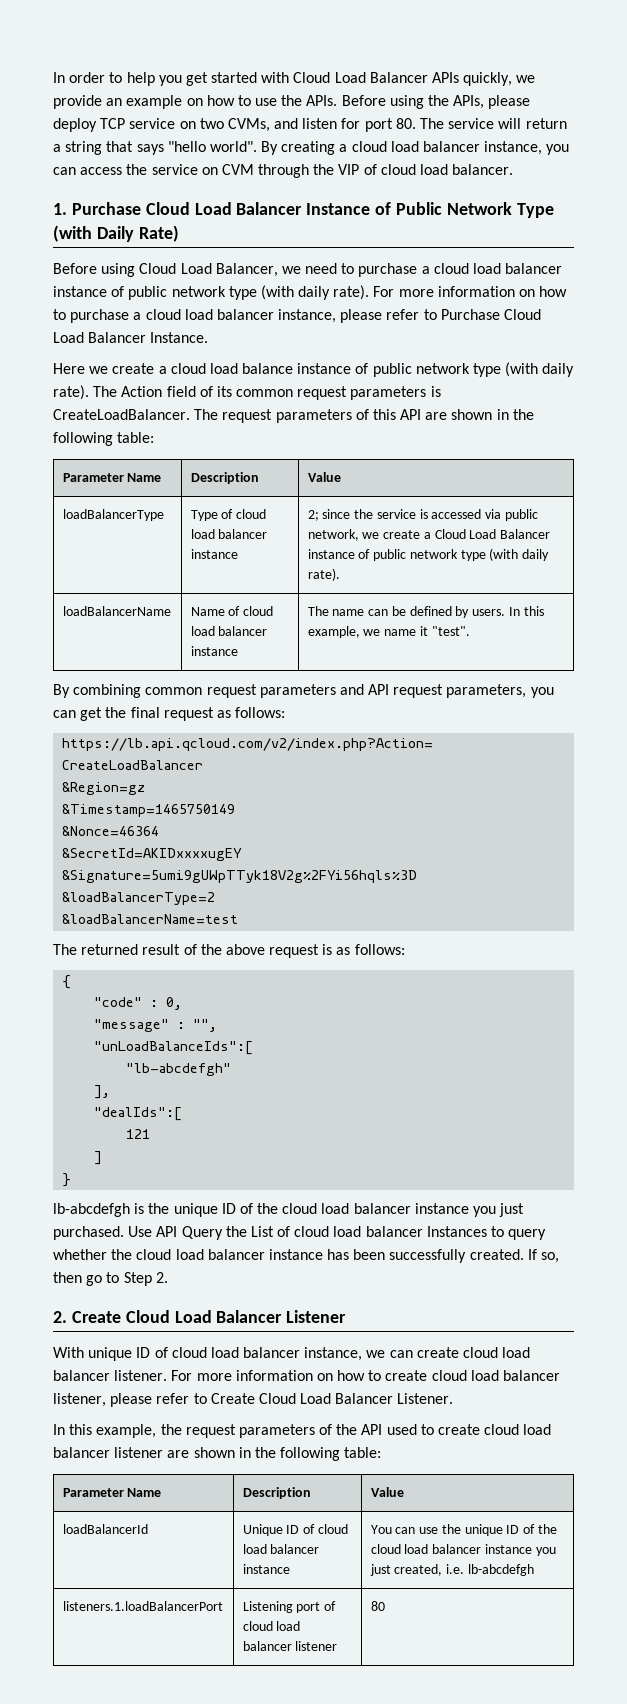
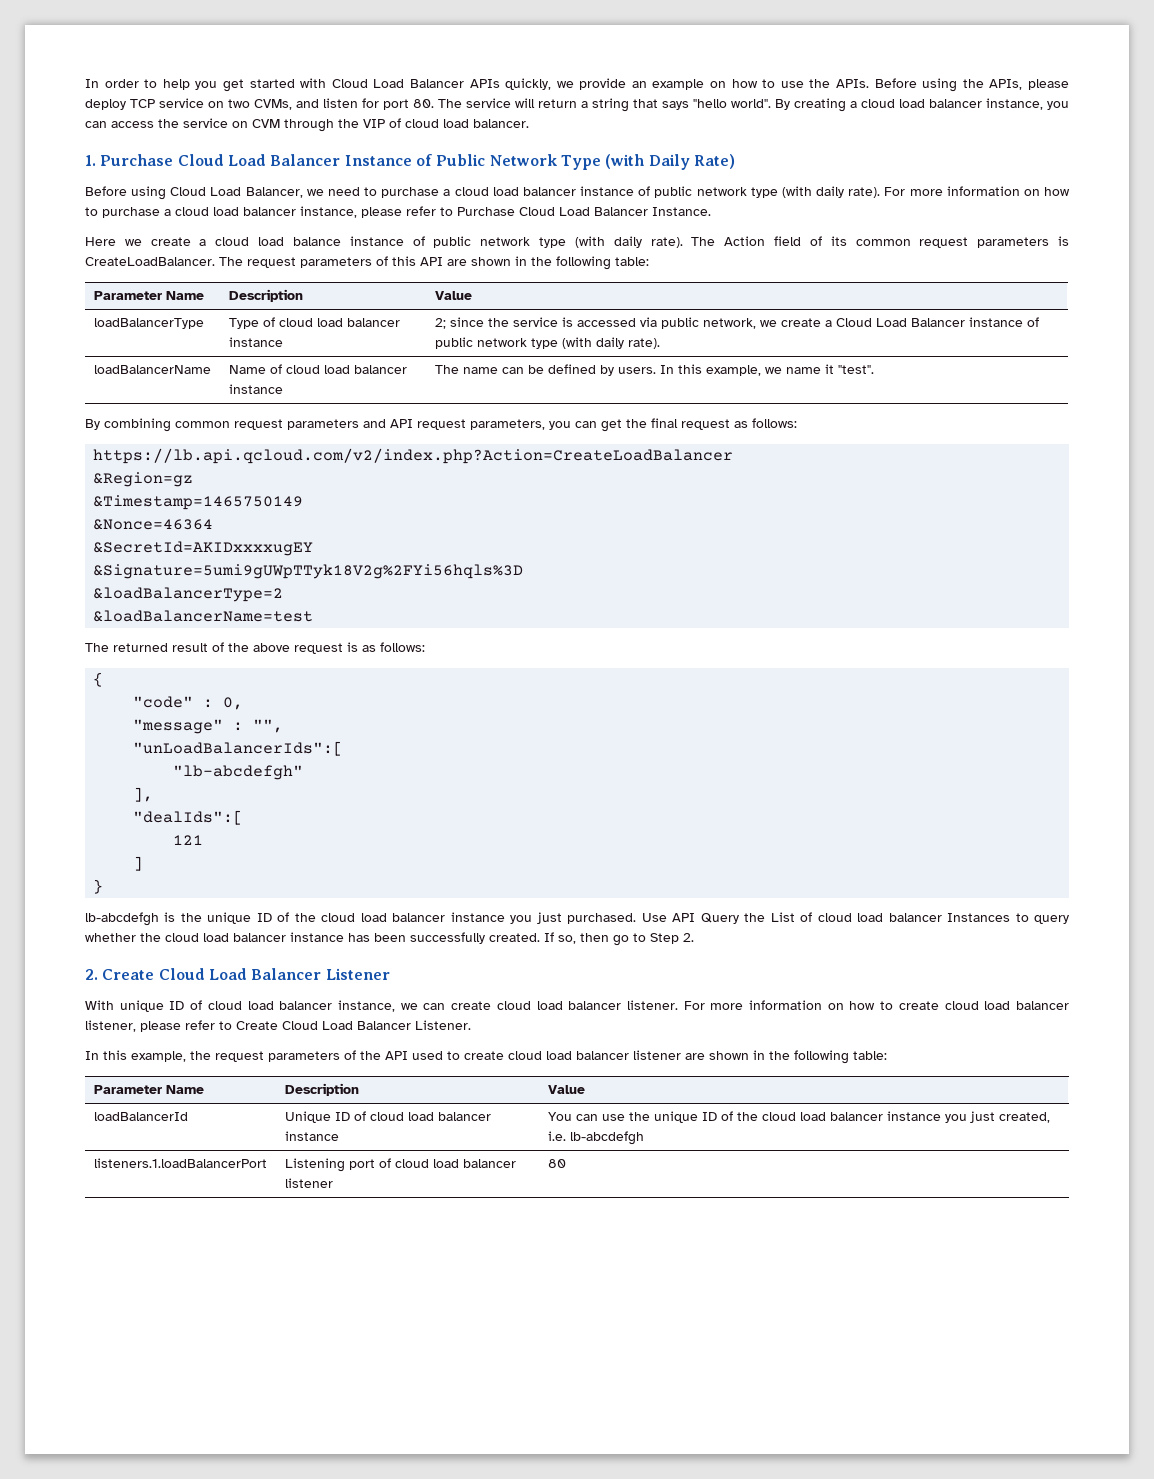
- "unLoadBalanceIds":[
+ "unLoadBalancerIds":[

